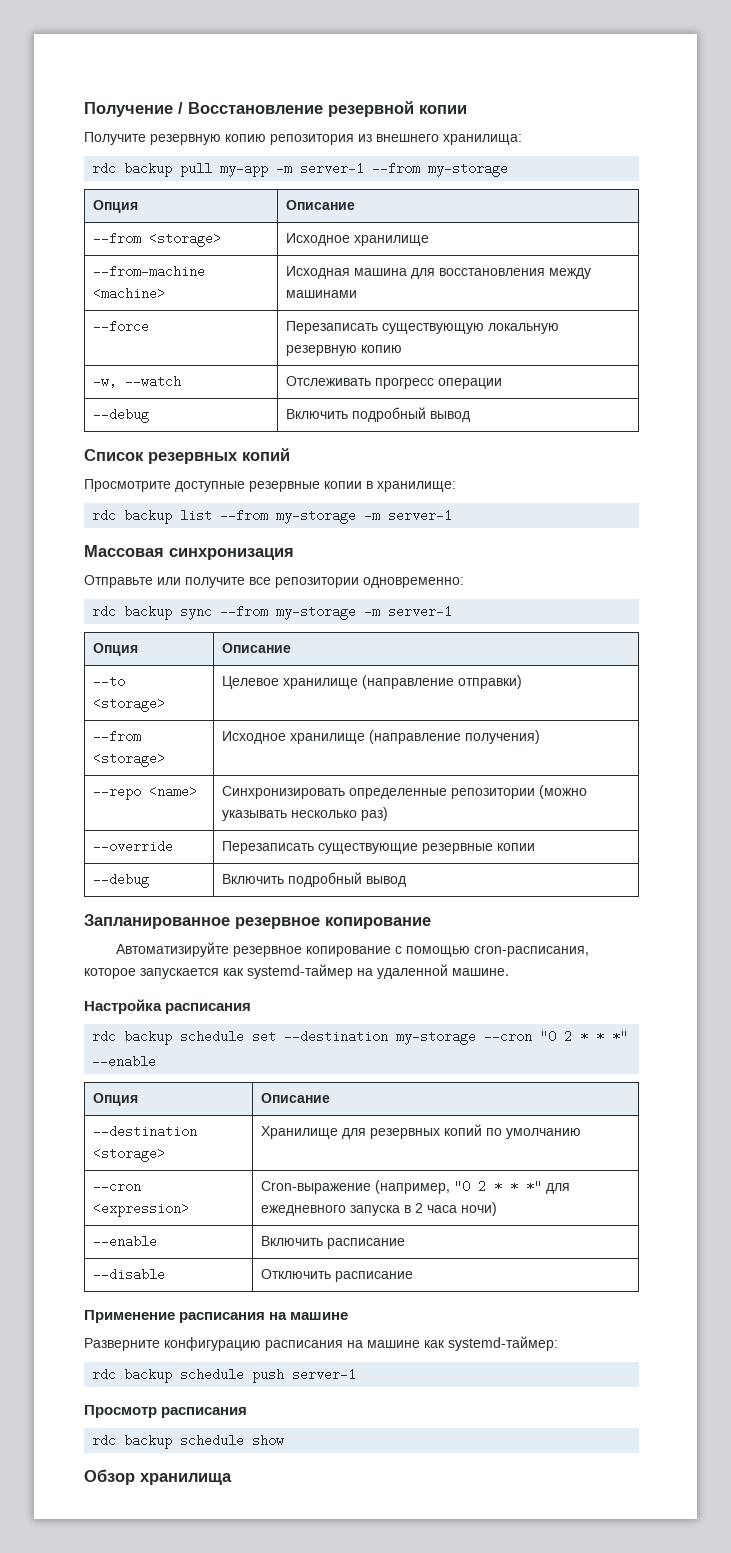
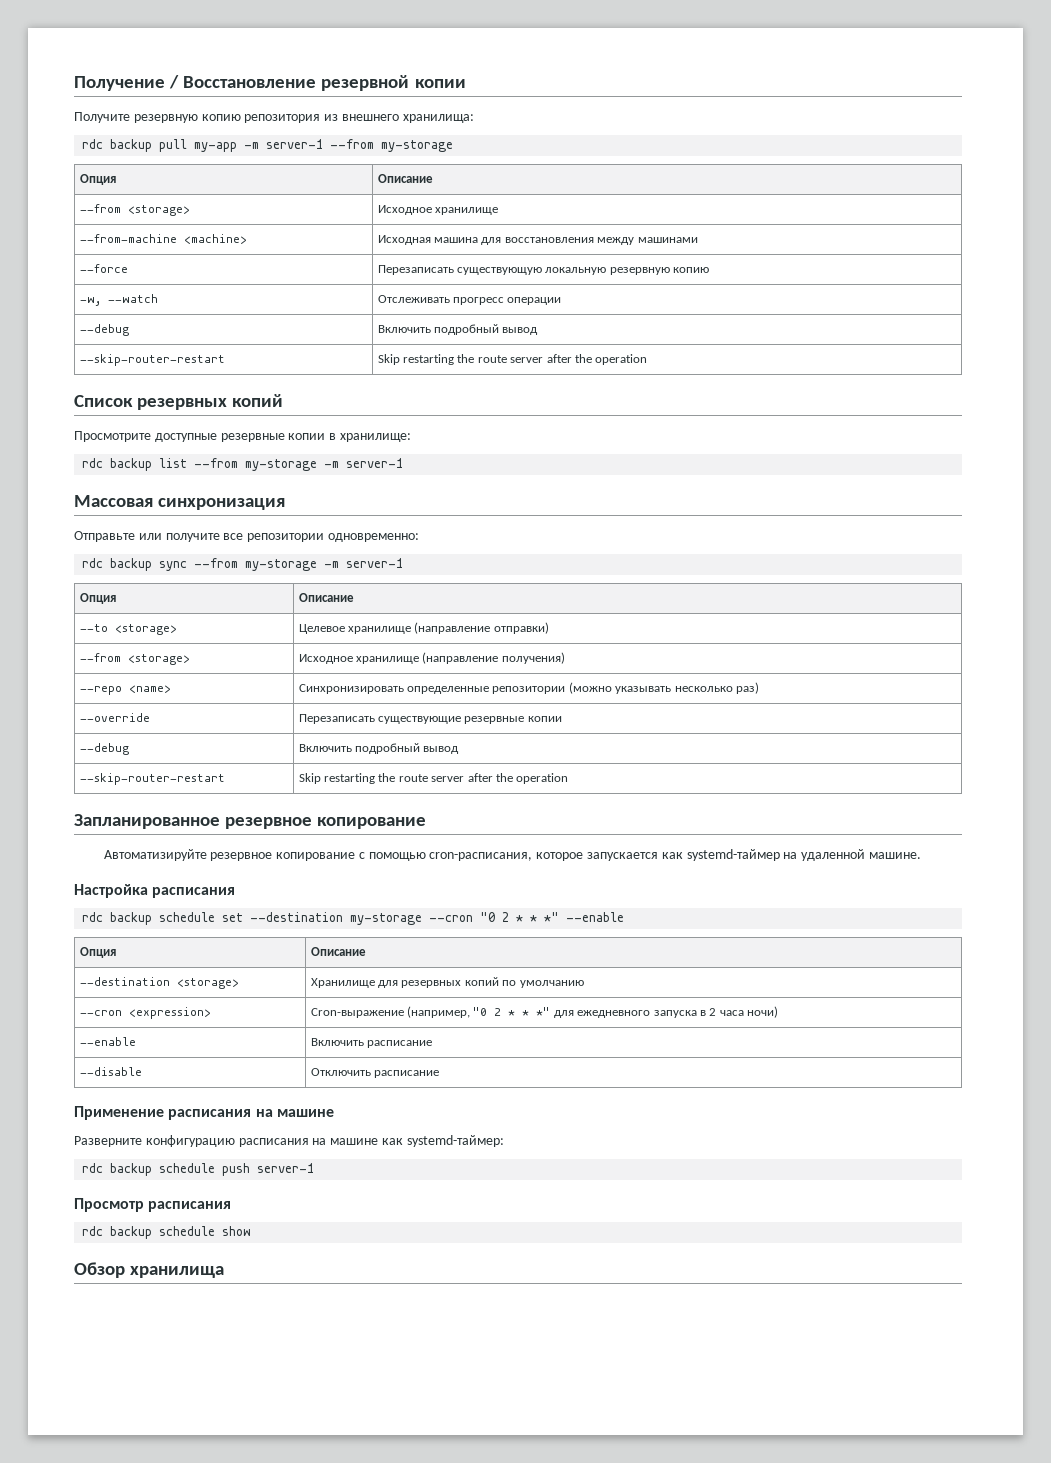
  -w, --watch | Отслеживать прогресс операции
  --debug | Включить подробный вывод
+ --skip-router-restart | Skip restarting the route server after the operation
  --override | Перезаписать существующие резервные копии
  --debug | Включить подробный вывод
+ --skip-router-restart | Skip restarting the route server after the operation

